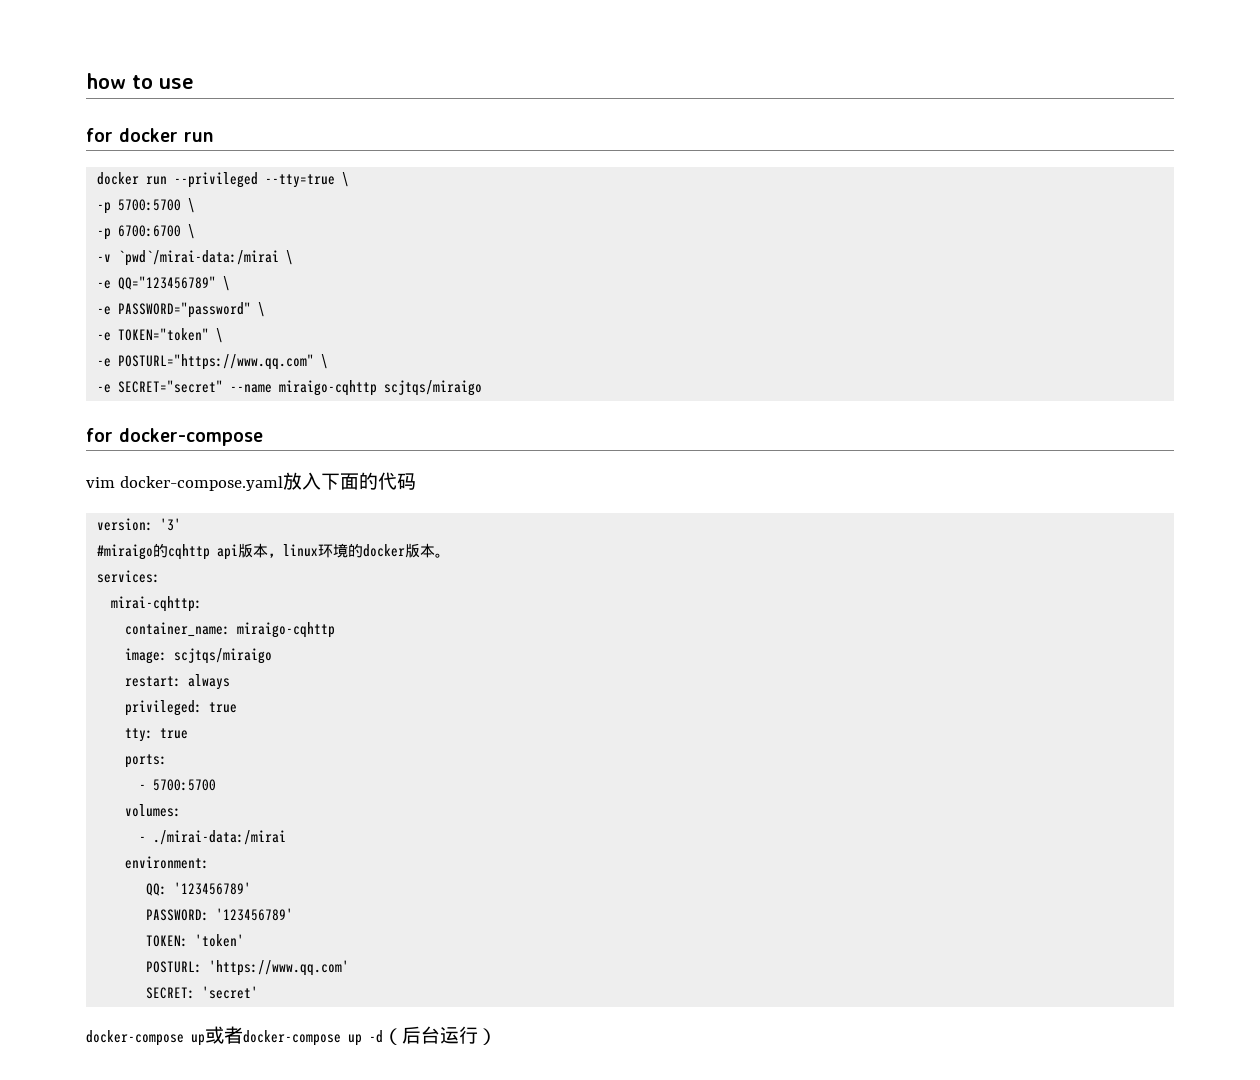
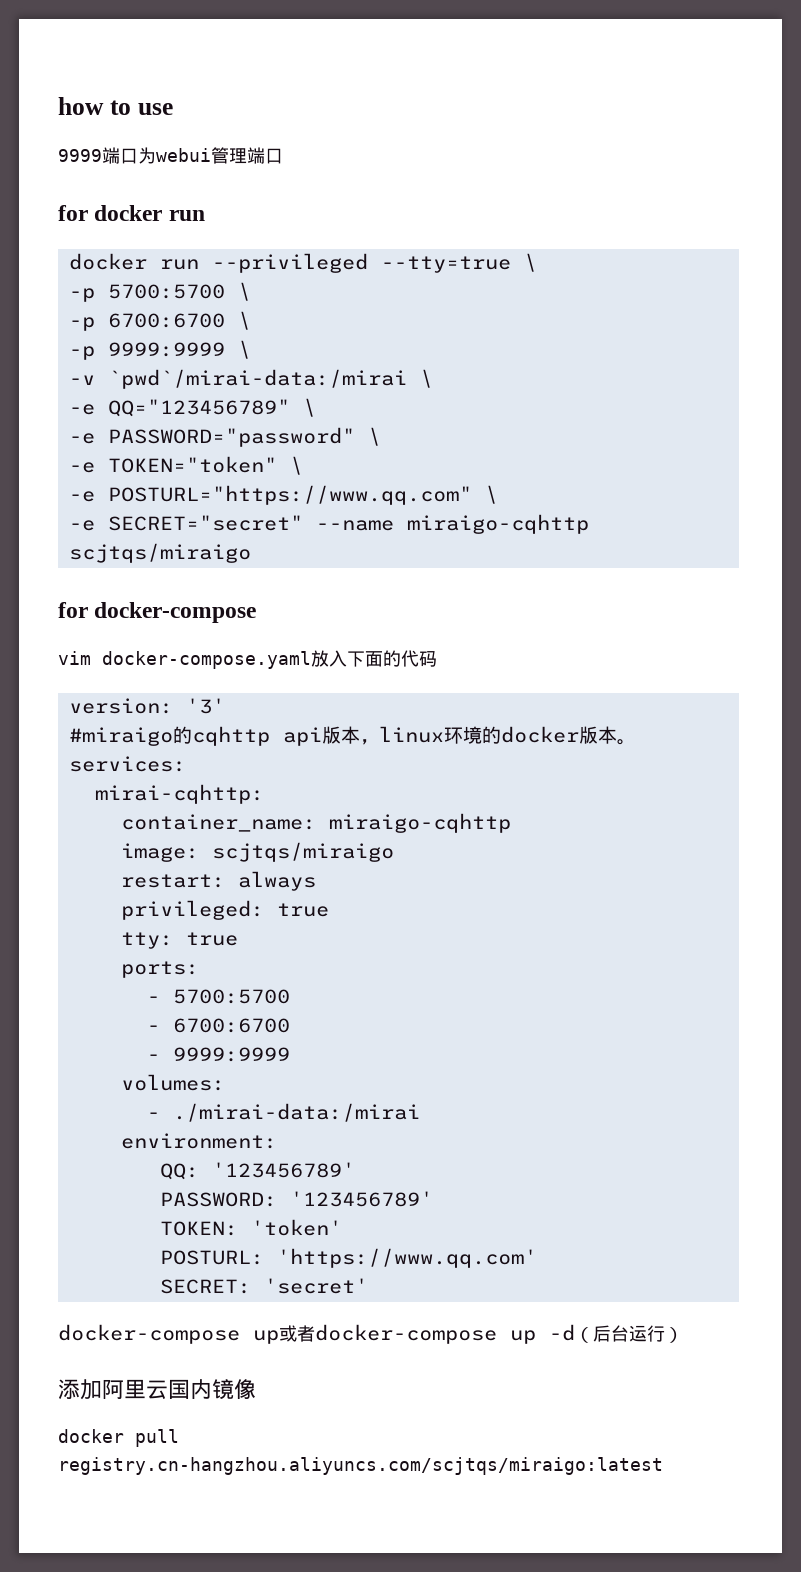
+ 9999端口为webui管理端口
+ -p 9999:9999 \
+ - 6700:6700
+ - 9999:9999
+ 添加阿里云国内镜像
+ docker pull registry.cn-hangzhou.aliyuncs.com/scjtqs/miraigo:latest

